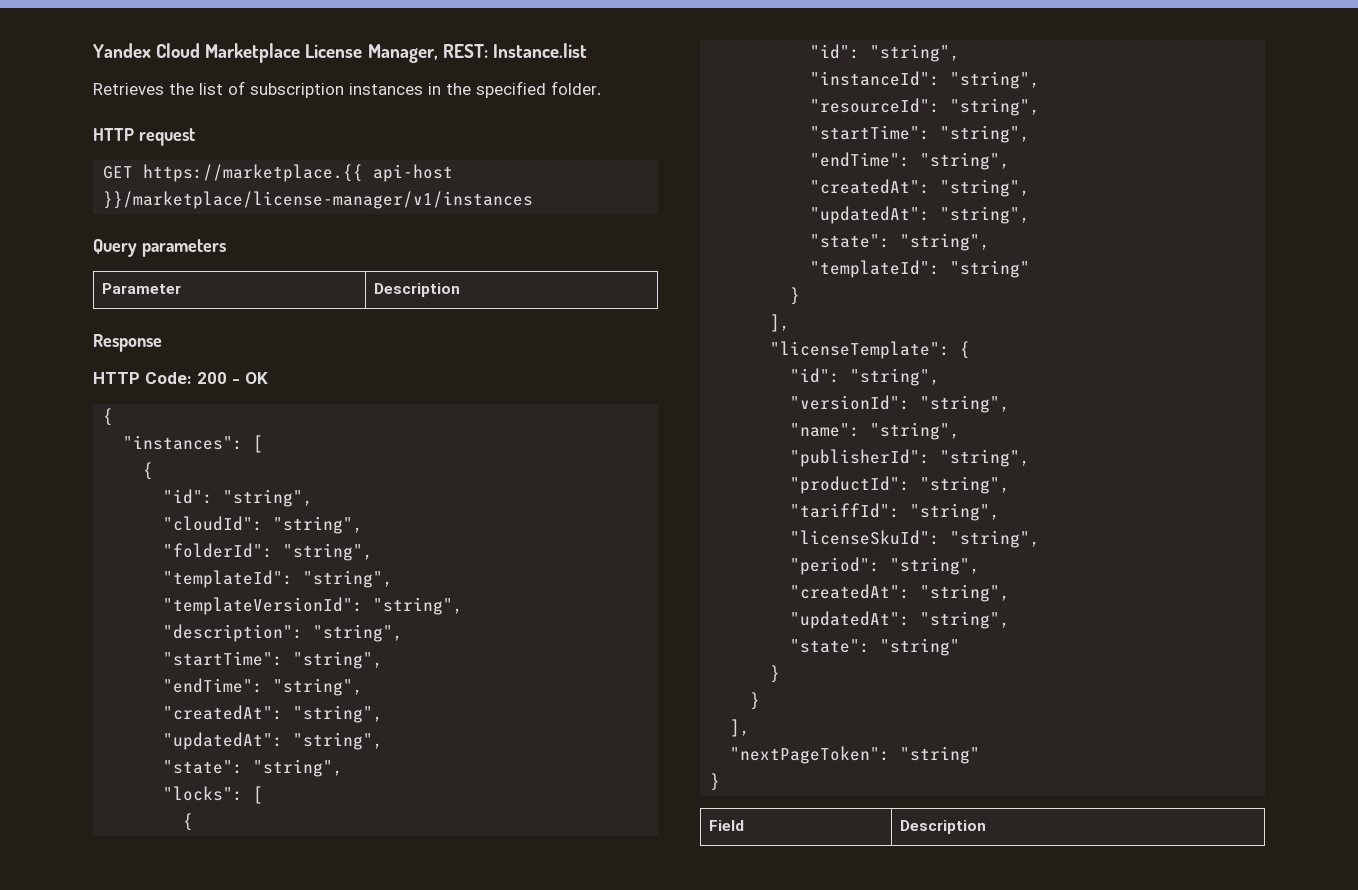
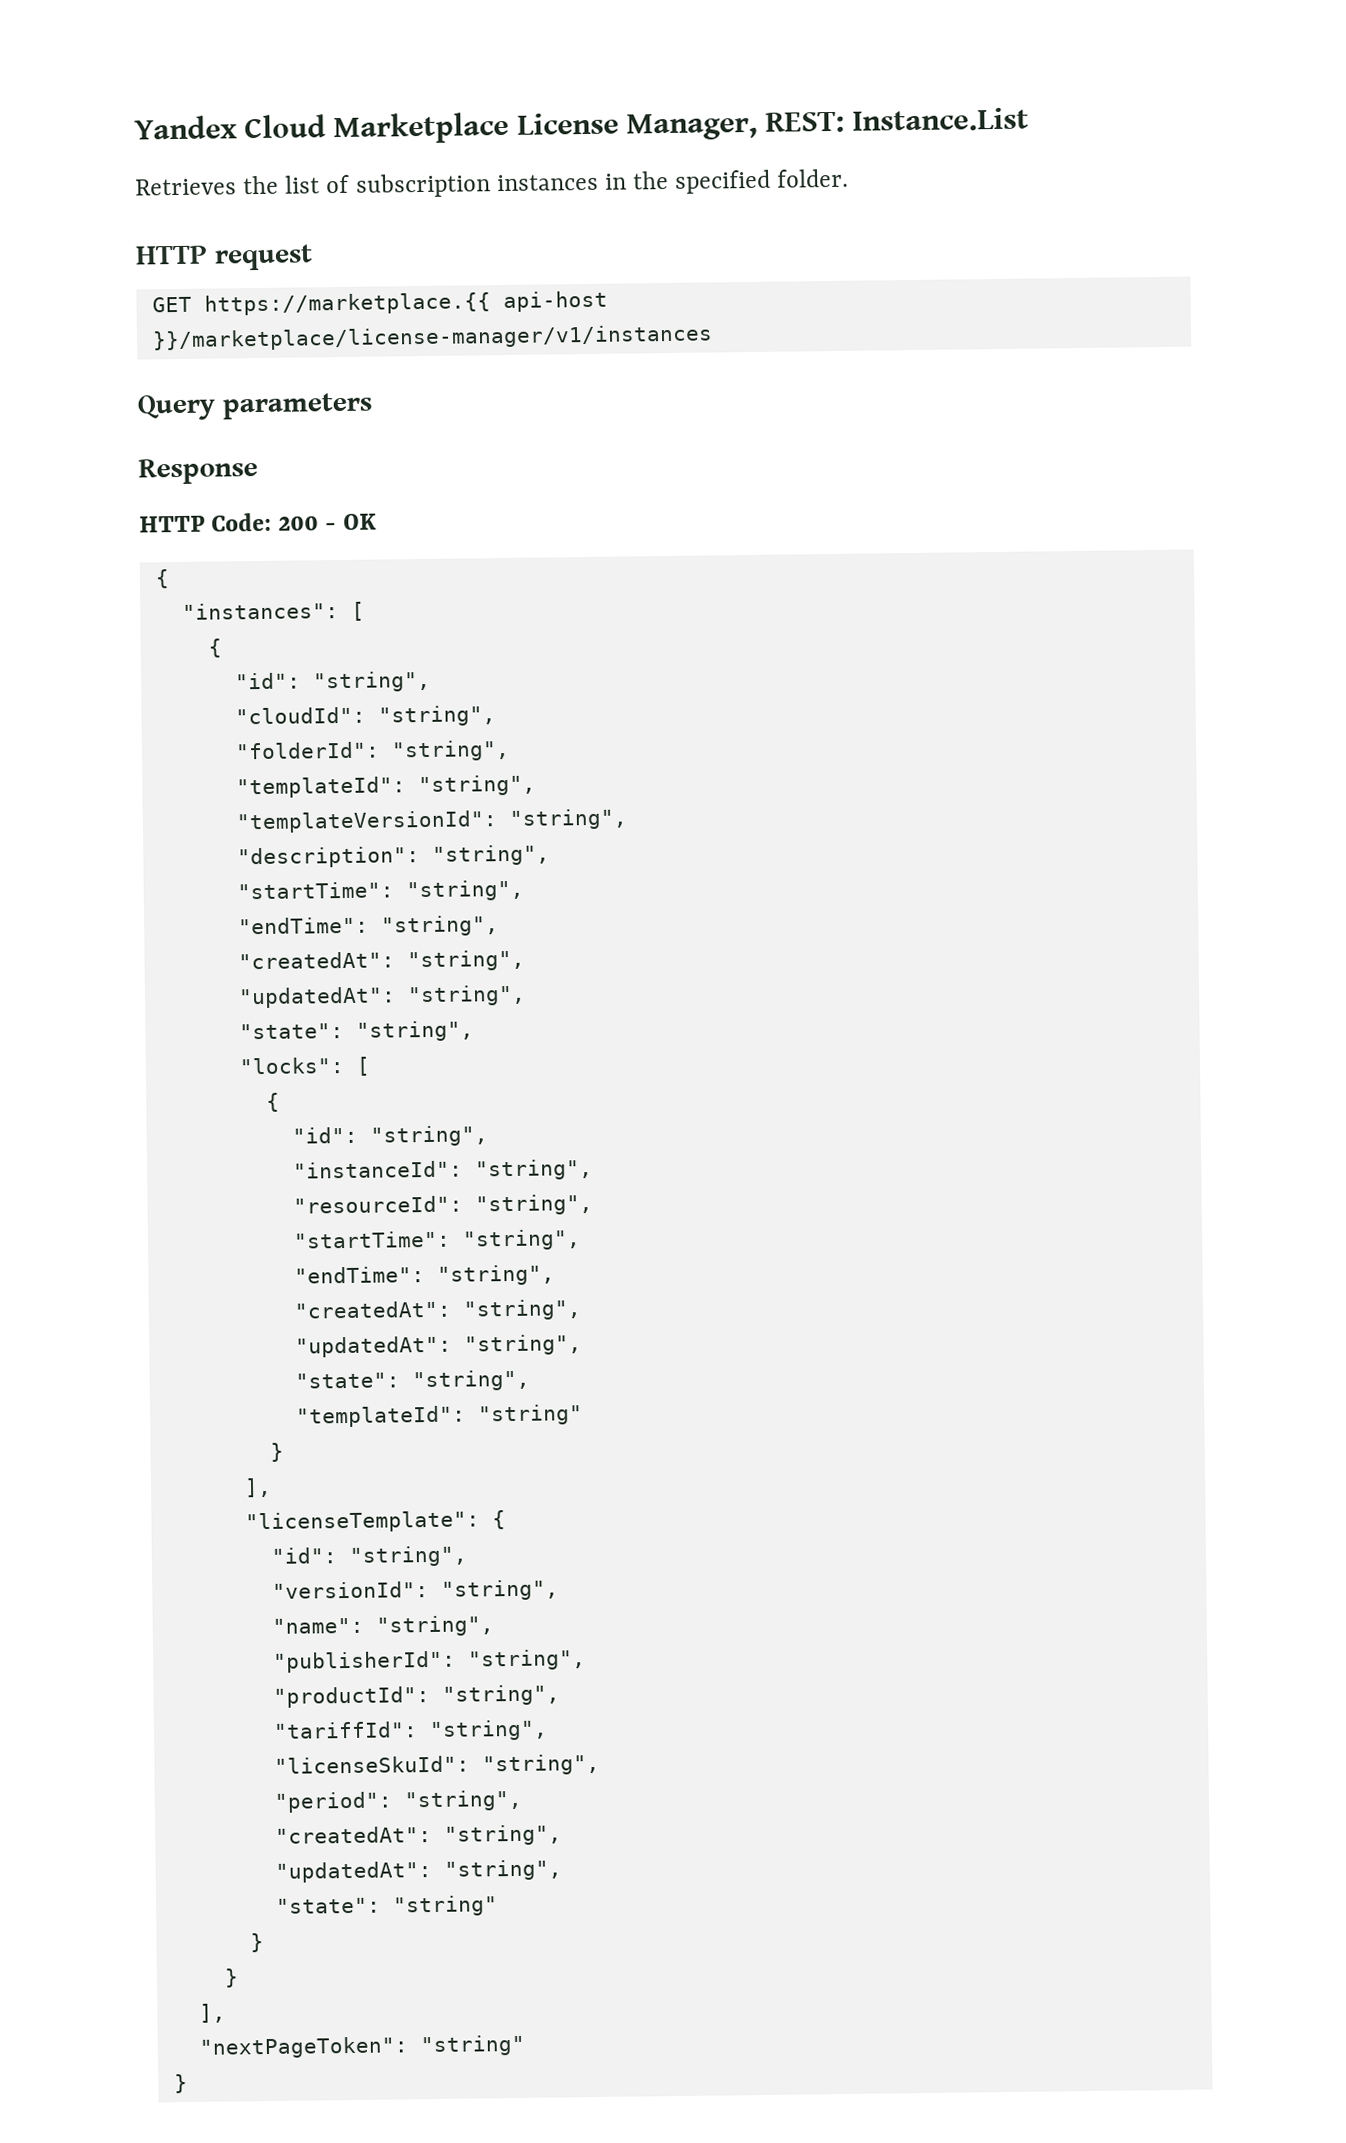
- Yandex Cloud Marketplace License Manager, REST: Instance.list
+ Yandex Cloud Marketplace License Manager, REST: Instance.List
- Parameter | Description
- Field | Description

